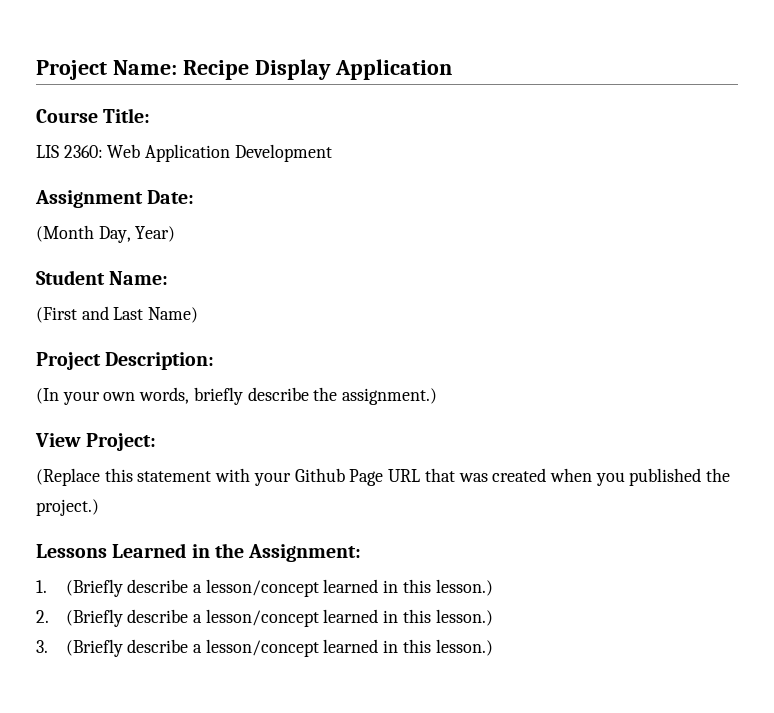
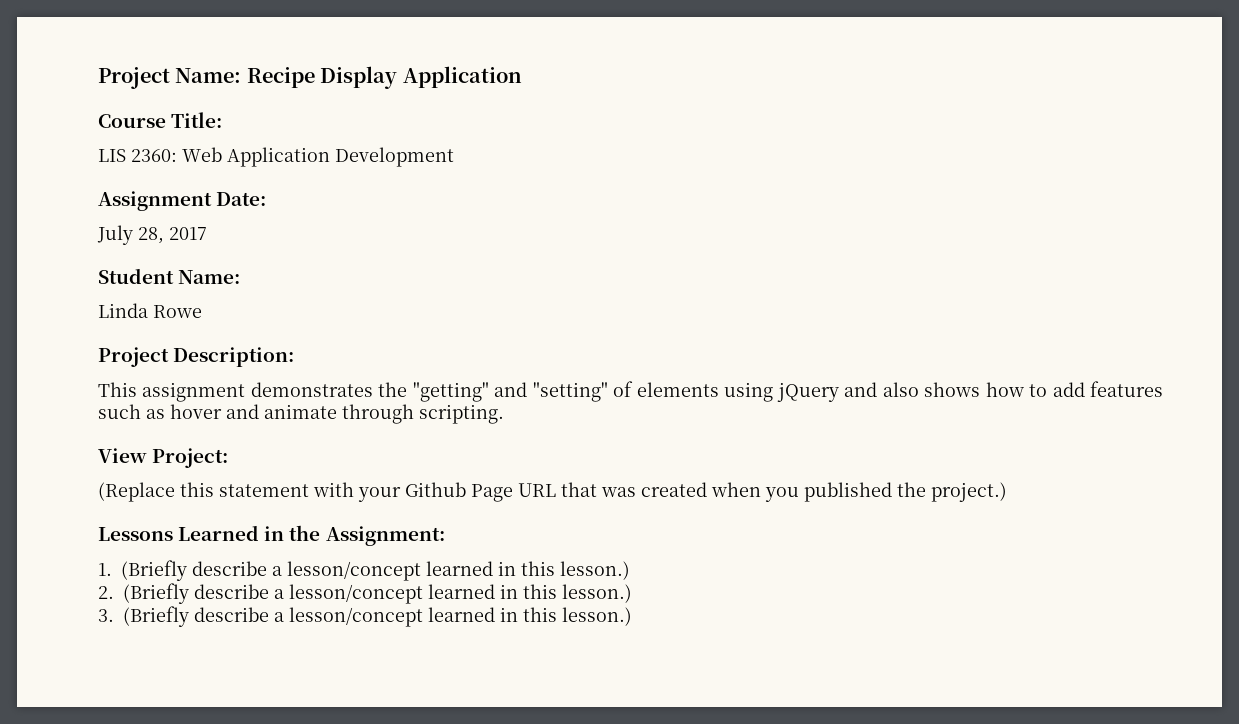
- (Month Day, Year)
+ July 28, 2017
- (First and Last Name)
+ Linda Rowe
  Project Description:
- (In your own words, briefly describe the assignment.)
+ This assignment demonstrates the "getting" and "setting" of elements using jQuery and also shows how to add features such as hover and animate through scripting.

